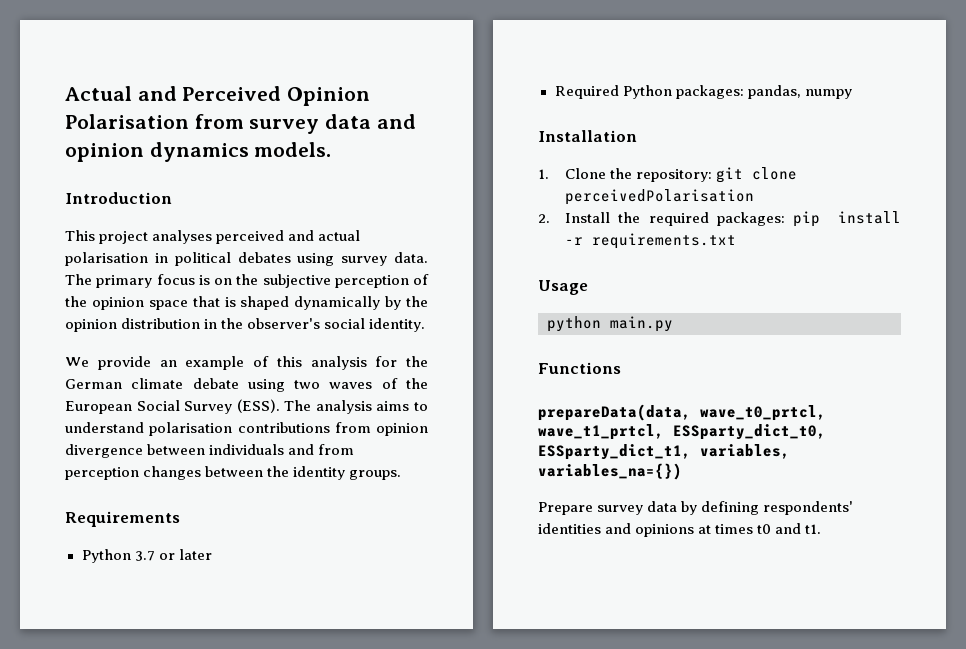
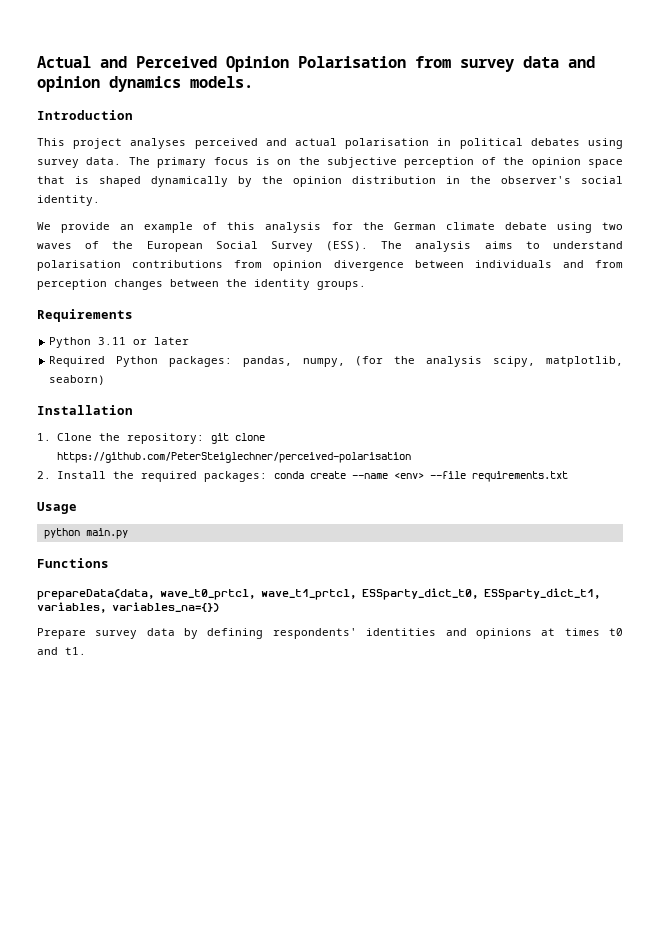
- Python 3.7 or later
+ Python 3.11 or later
- Required Python packages: pandas, numpy
+ Required Python packages: pandas, numpy, (for the analysis scipy, matplotlib, seaborn)
- 1. Clone the repository: git clone perceivedPolarisation
+ 1. Clone the repository: git clone https://github.com/PeterSteiglechner/perceived-polarisation
- 2. Install the required packages: pip install -r requirements.txt
+ 2. Install the required packages: conda create --name <env> --file requirements.txt

